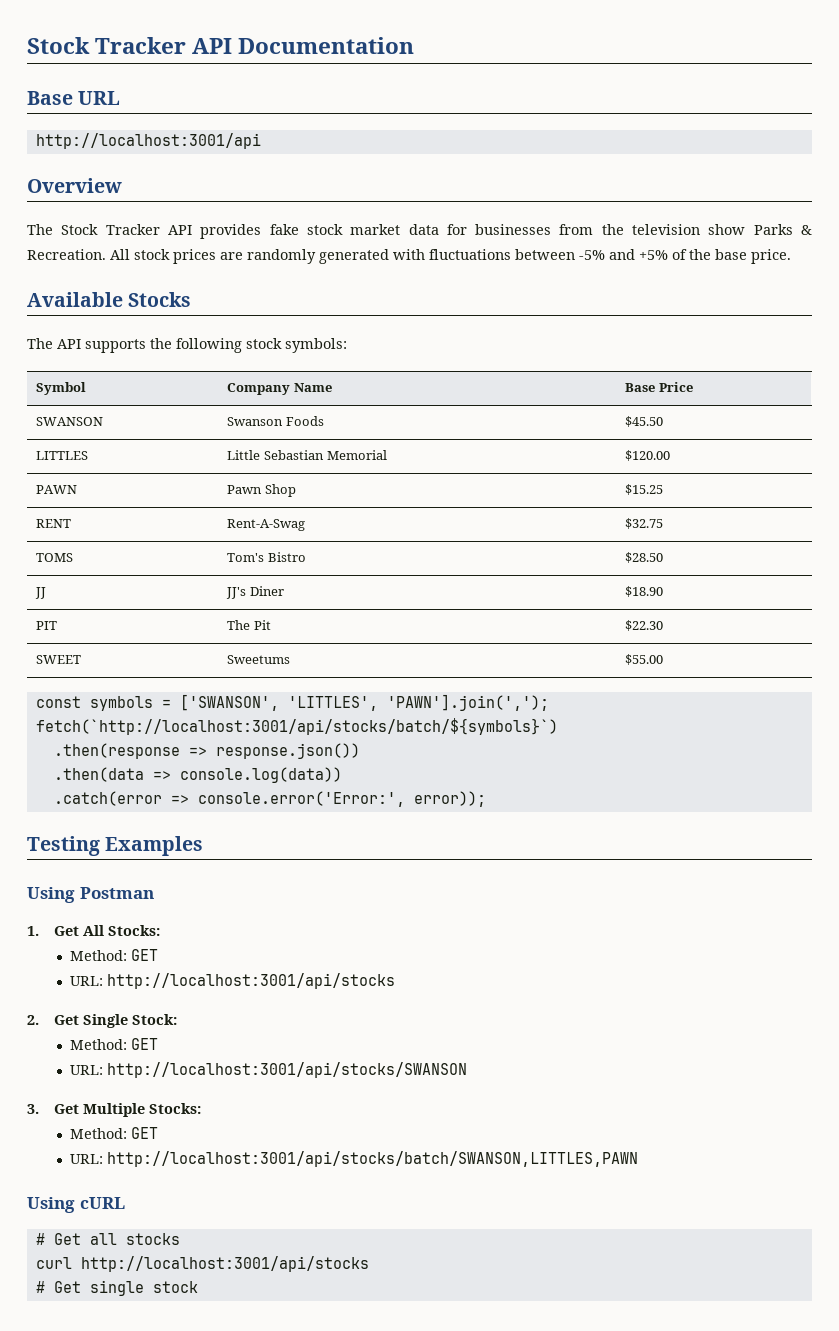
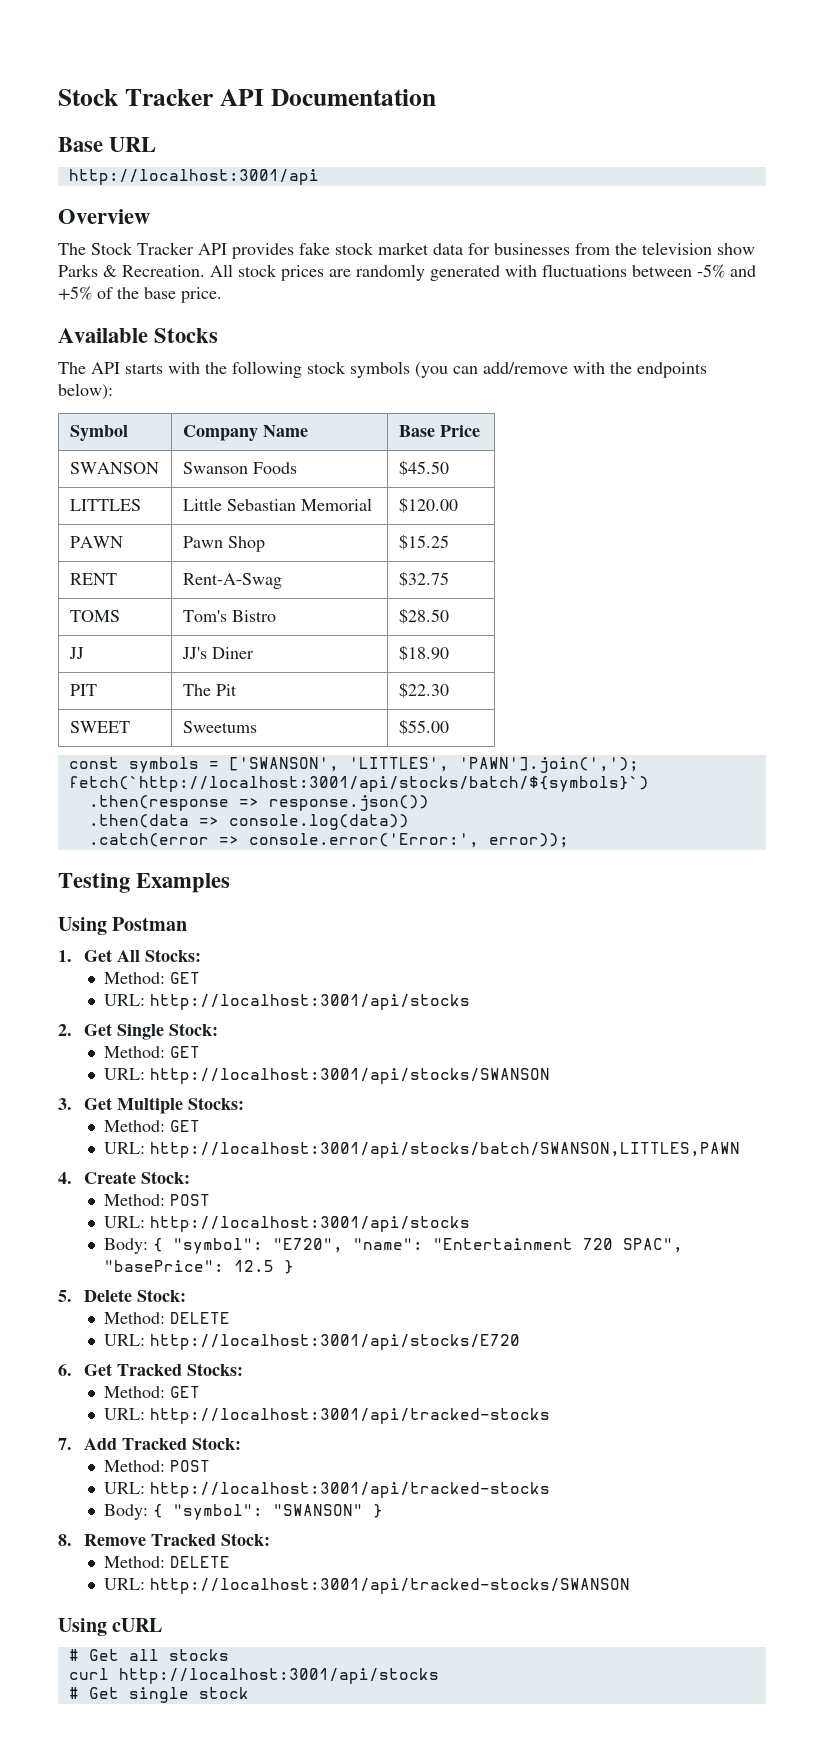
- The API supports the following stock symbols:
+ The API starts with the following stock symbols (you can add/remove with the endpoints below):
+ 4. Create Stock:
+ Method: POST
+ URL: http://localhost:3001/api/stocks
+ Body: { "symbol": "E720", "name": "Entertainment 720 SPAC", "basePrice": 12.5 }
+ 5. Delete Stock:
+ Method: DELETE
+ URL: http://localhost:3001/api/stocks/E720
+ 6. Get Tracked Stocks:
+ Method: GET
+ URL: http://localhost:3001/api/tracked-stocks
+ 7. Add Tracked Stock:
+ Method: POST
+ URL: http://localhost:3001/api/tracked-stocks
+ Body: { "symbol": "SWANSON" }
+ 8. Remove Tracked Stock:
+ Method: DELETE
+ URL: http://localhost:3001/api/tracked-stocks/SWANSON

